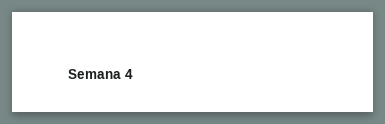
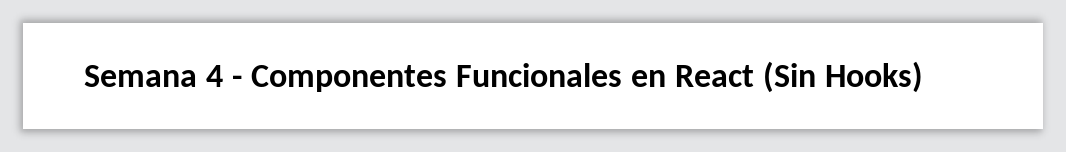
- Semana 4
+ Semana 4 - Componentes Funcionales en React (Sin Hooks)

